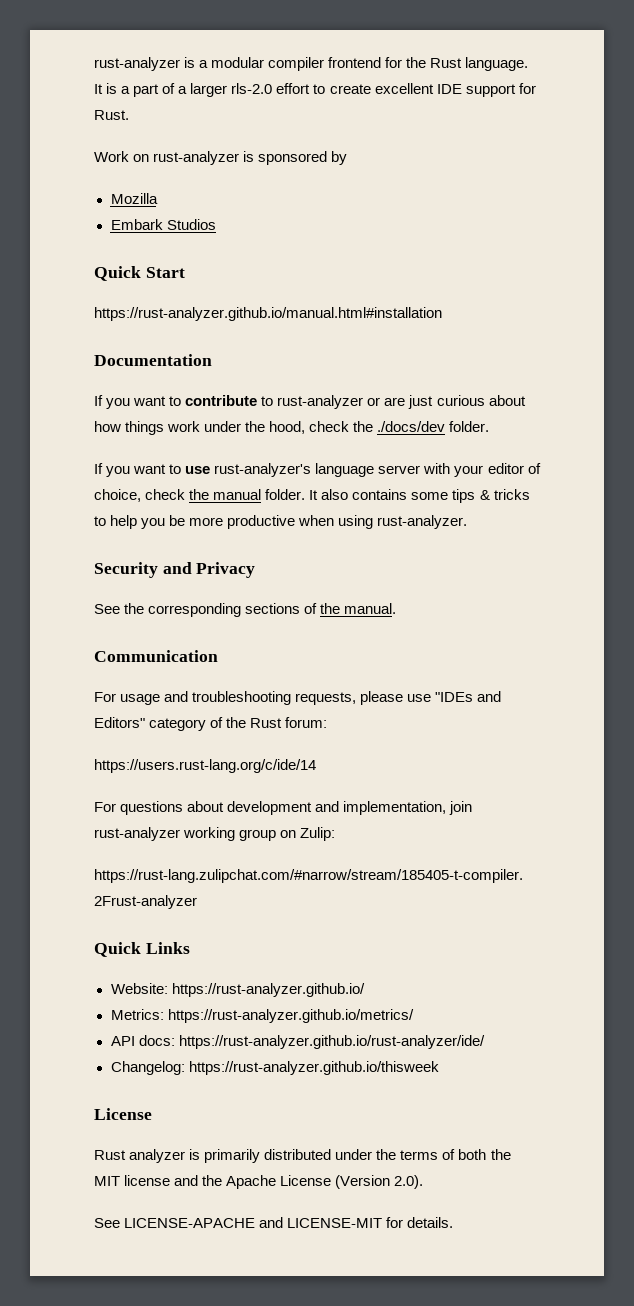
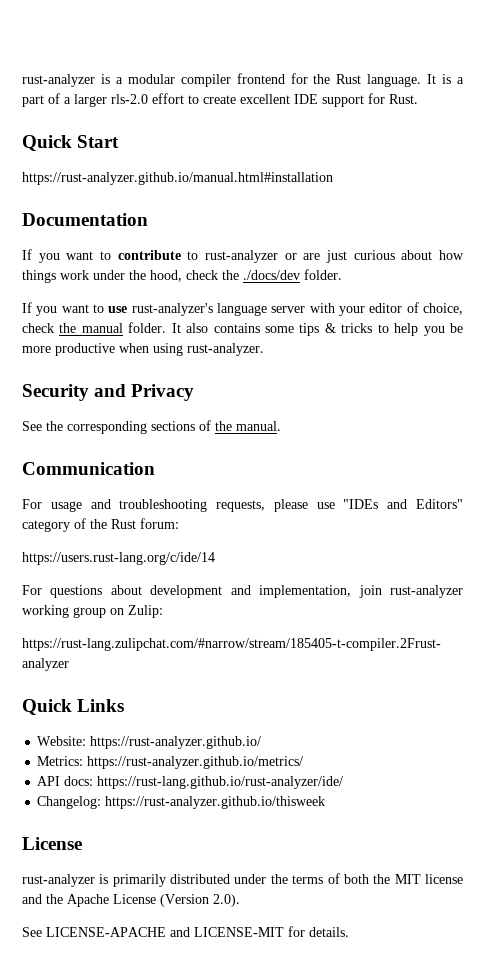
- Work on rust-analyzer is sponsored by
- Mozilla
- Embark Studios
- API docs: https://rust-analyzer.github.io/rust-analyzer/ide/
+ API docs: https://rust-lang.github.io/rust-analyzer/ide/
- Rust analyzer is primarily distributed under the terms of both the MIT license and the Apache License (Version 2.0).
+ rust-analyzer is primarily distributed under the terms of both the MIT license and the Apache License (Version 2.0).

